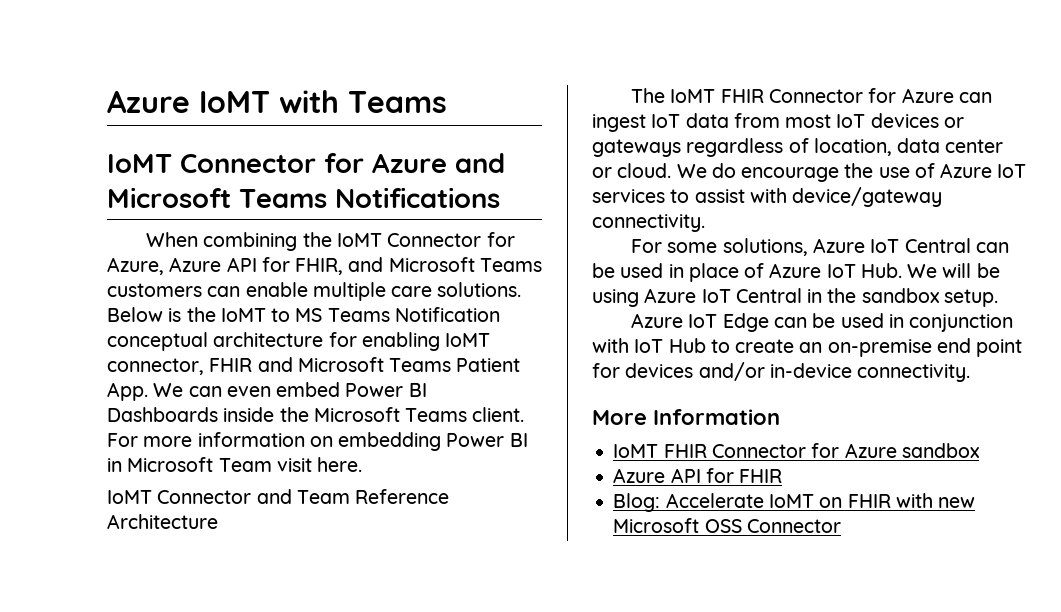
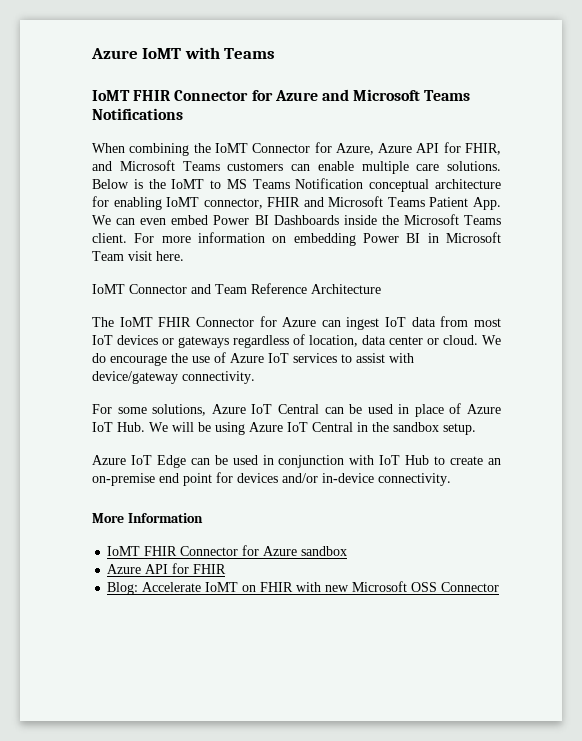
- IoMT Connector for Azure and Microsoft Teams Notifications
+ IoMT FHIR Connector for Azure and Microsoft Teams Notifications

